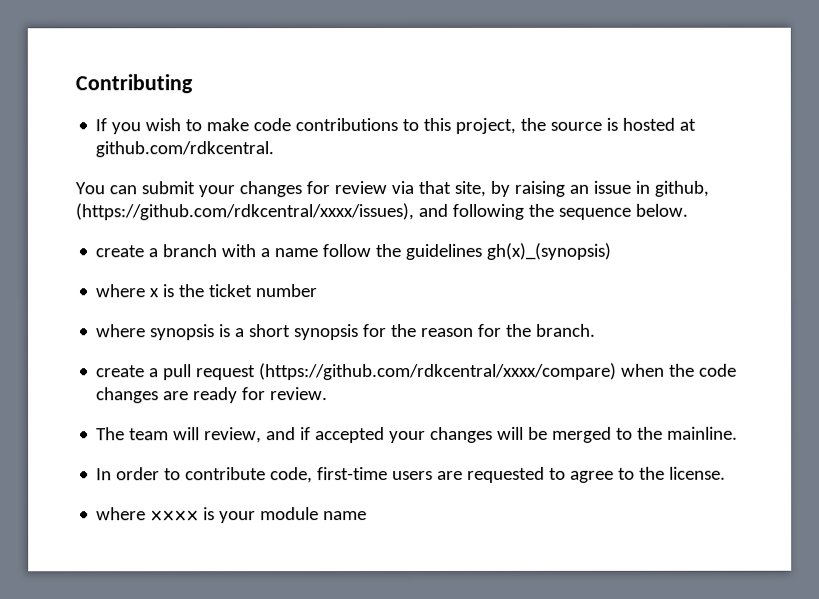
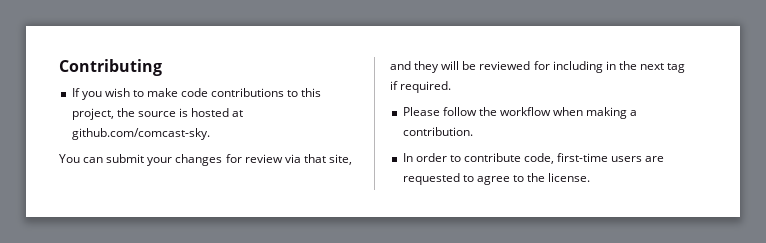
- If you wish to make code contributions to this project, the source is hosted at github.com/rdkcentral.
+ If you wish to make code contributions to this project, the source is hosted at github.com/comcast-sky.
- You can submit your changes for review via that site, by raising an issue in github, (https://github.com/rdkcentral/xxxx/issues), and following the sequence below.
- create a branch with a name follow the guidelines gh(x)_(synopsis)
- where x is the ticket number
- where synopsis is a short synopsis for the reason for the branch.
- create a pull request (https://github.com/rdkcentral/xxxx/compare) when the code changes are ready for review.
- The team will review, and if accepted your changes will be merged to the mainline.
+ You can submit your changes for review via that site, and they will be reviewed for including in the next tag if required.
+ Please follow the workflow when making a contribution.
- where xxxx is your module name

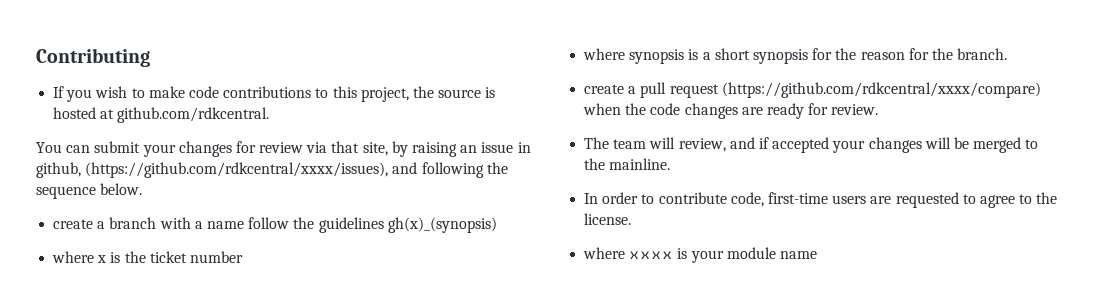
- If you wish to make code contributions to this project, the source is hosted at github.com/comcast-sky.
+ If you wish to make code contributions to this project, the source is hosted at github.com/rdkcentral.
- You can submit your changes for review via that site, and they will be reviewed for including in the next tag if required.
- Please follow the workflow when making a contribution.
+ You can submit your changes for review via that site, by raising an issue in github, (https://github.com/rdkcentral/xxxx/issues), and following the sequence below.
+ create a branch with a name follow the guidelines gh(x)_(synopsis)
+ where x is the ticket number
+ where synopsis is a short synopsis for the reason for the branch.
+ create a pull request (https://github.com/rdkcentral/xxxx/compare) when the code changes are ready for review.
+ The team will review, and if accepted your changes will be merged to the mainline.
+ where xxxx is your module name

